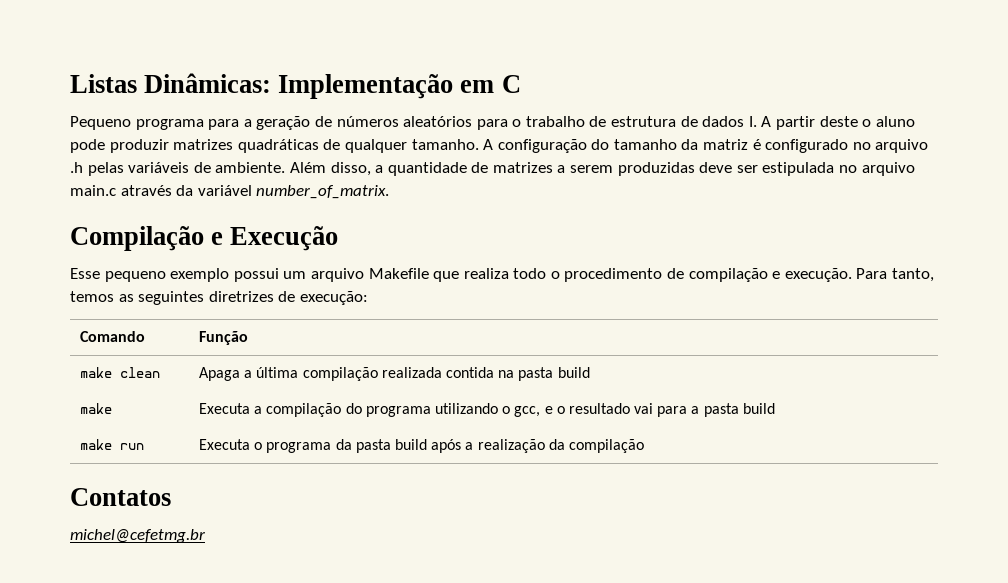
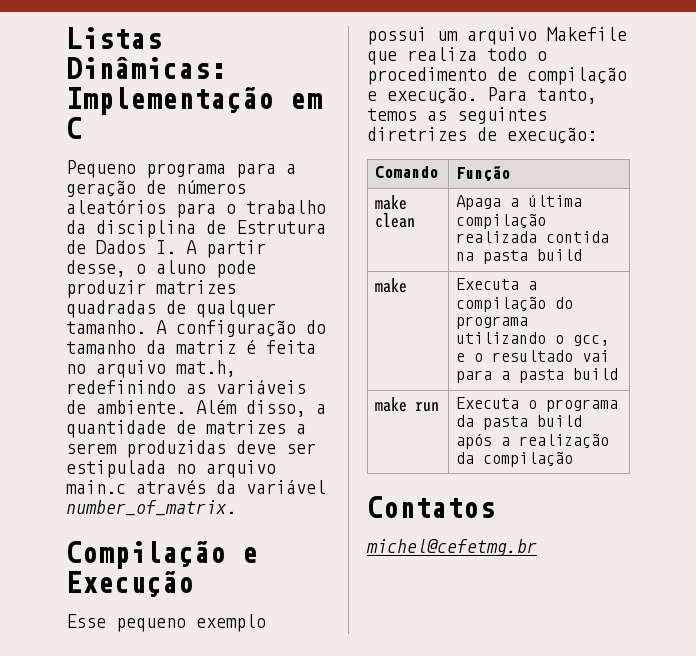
- Pequeno programa para a geração de números aleatórios para o trabalho de estrutura de dados I. A partir deste o aluno pode produzir matrizes quadráticas de qualquer tamanho.
+ Pequeno programa para a geração de números aleatórios para o trabalho da disciplina de Estrutura de Dados I. A partir desse, o aluno pode produzir matrizes quadradas de qualquer tamanho.
- A configuração do tamanho da matriz é configurado no arquivo .h pelas variáveis de ambiente.
+ A configuração do tamanho da matriz é feita no arquivo mat.h, redefinindo as variáveis de ambiente.

